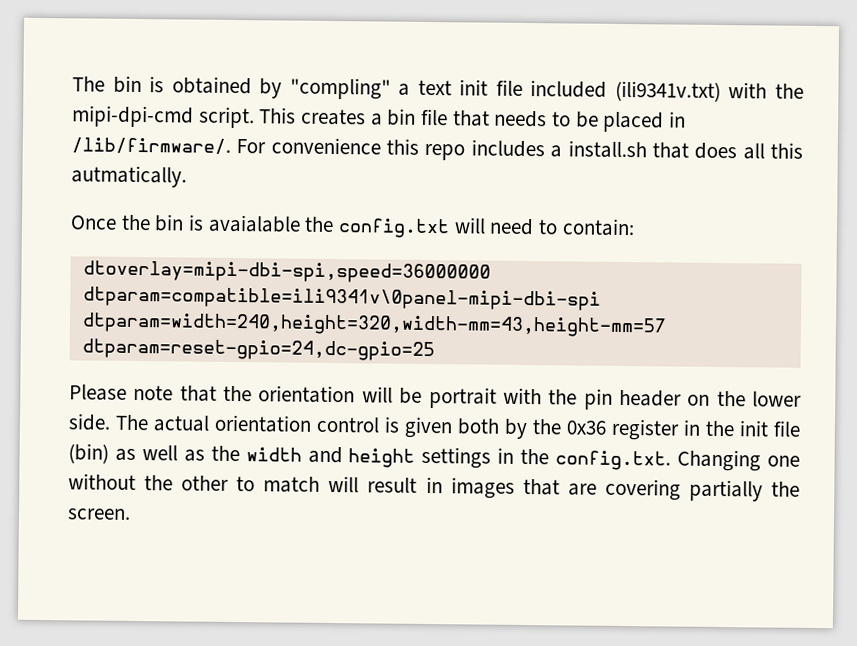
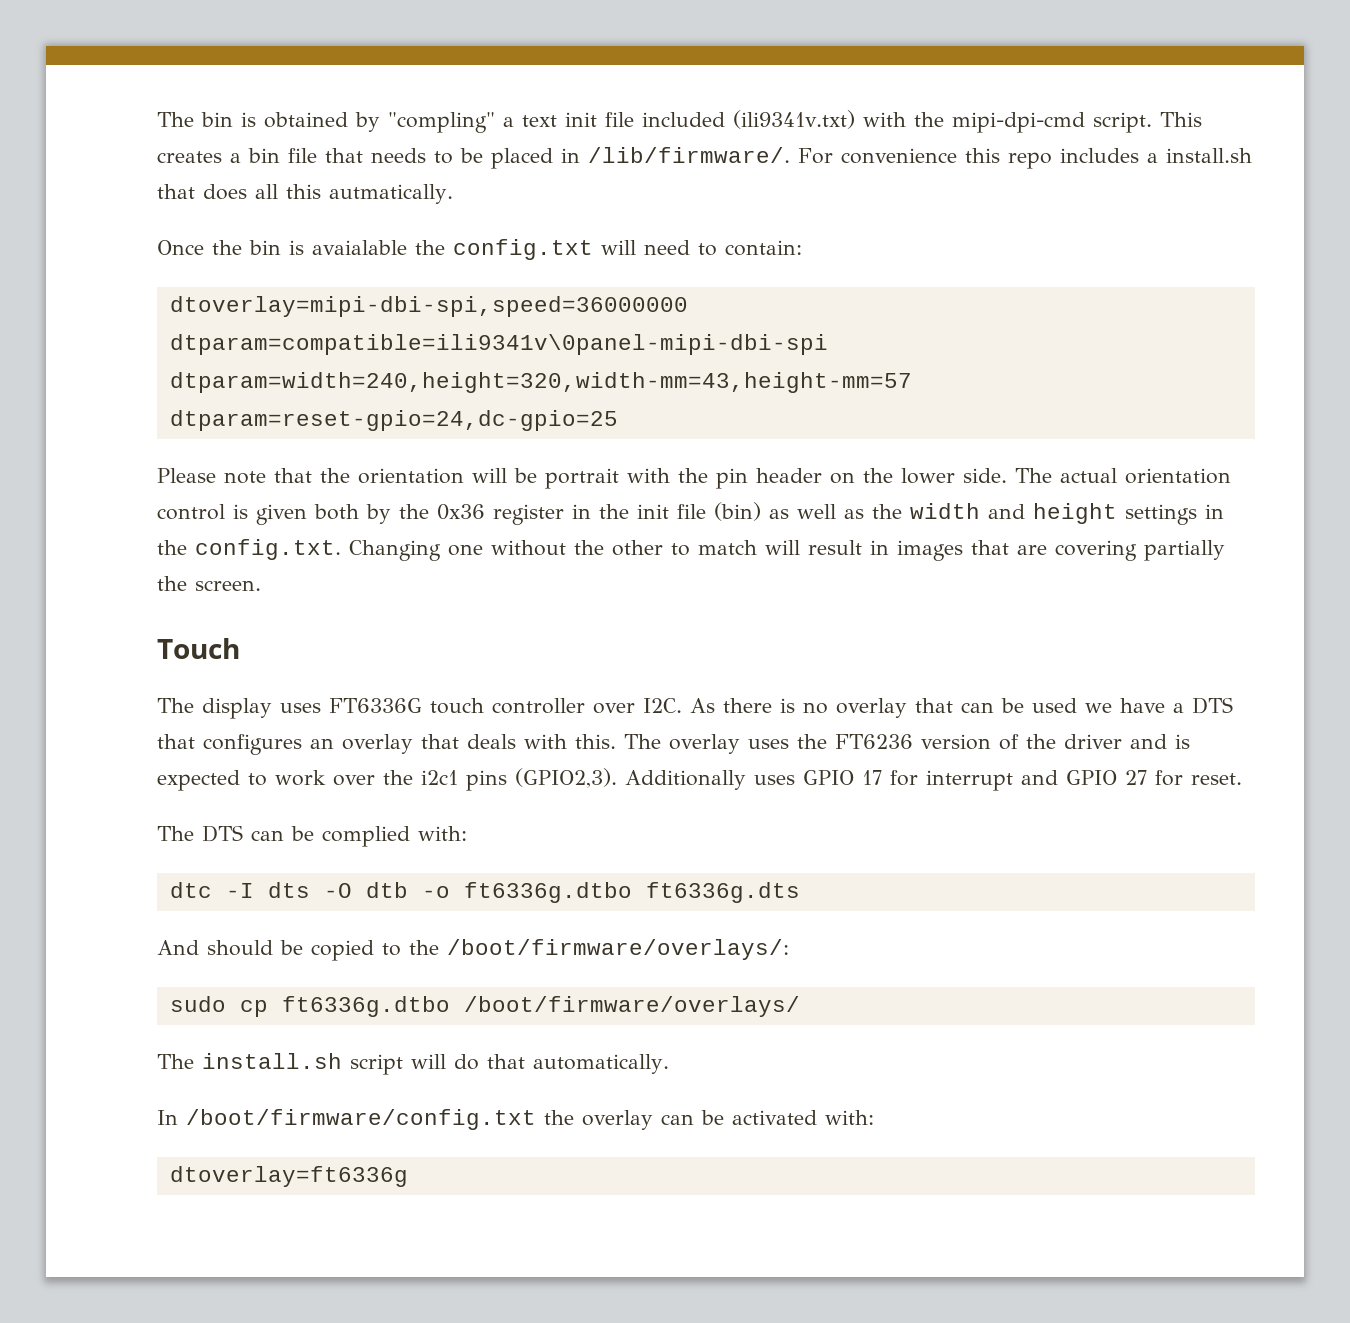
+ Touch
+ The display uses FT6336G touch controller over I2C. As there is no overlay that can be used we have a DTS that configures an overlay that deals with this. The overlay uses the FT6236 version of the driver and is expected to work over the i2c1 pins (GPIO2,3). Additionally uses GPIO 17 for interrupt and GPIO 27 for reset.
+ The DTS can be complied with:
+ dtc -I dts -O dtb -o ft6336g.dtbo ft6336g.dts
+ And should be copied to the /boot/firmware/overlays/:
+ sudo cp ft6336g.dtbo /boot/firmware/overlays/
+ The install.sh script will do that automatically.
+ In /boot/firmware/config.txt the overlay can be activated with:
+ dtoverlay=ft6336g

